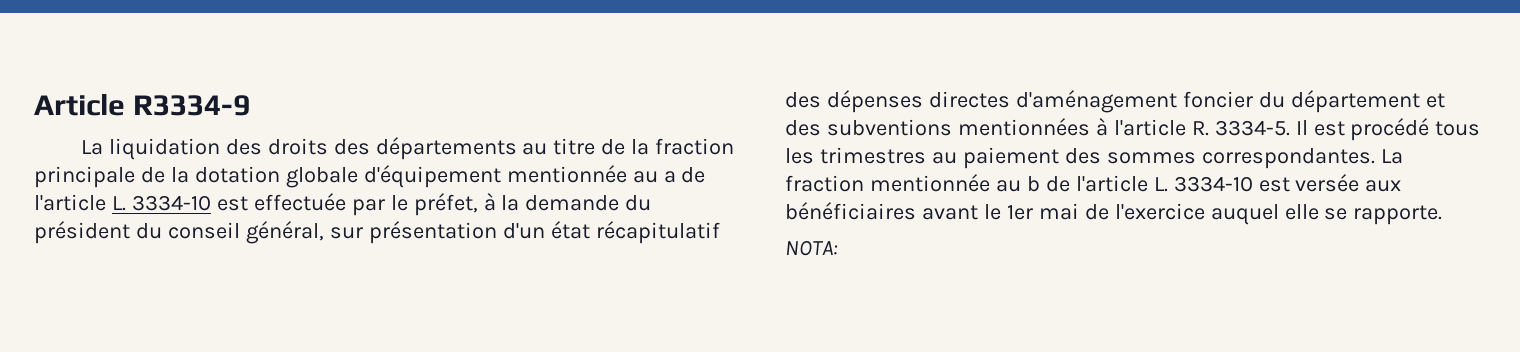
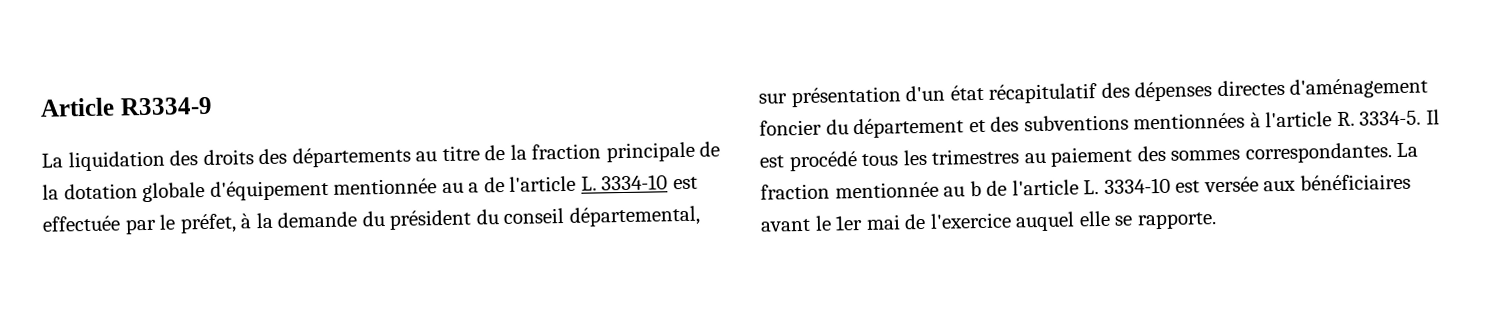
- La liquidation des droits des départements au titre de la fraction principale de la dotation globale d'équipement mentionnée au a de l'article L. 3334-10 est effectuée par le préfet, à la demande du président du conseil général, sur présentation d'un état récapitulatif des dépenses directes d'aménagement foncier du département et des subventions mentionnées à l'article R. 3334-5.
+ La liquidation des droits des départements au titre de la fraction principale de la dotation globale d'équipement mentionnée au a de l'article L. 3334-10 est effectuée par le préfet, à la demande du président du conseil départemental, sur présentation d'un état récapitulatif des dépenses directes d'aménagement foncier du département et des subventions mentionnées à l'article R. 3334-5.
- NOTA:

